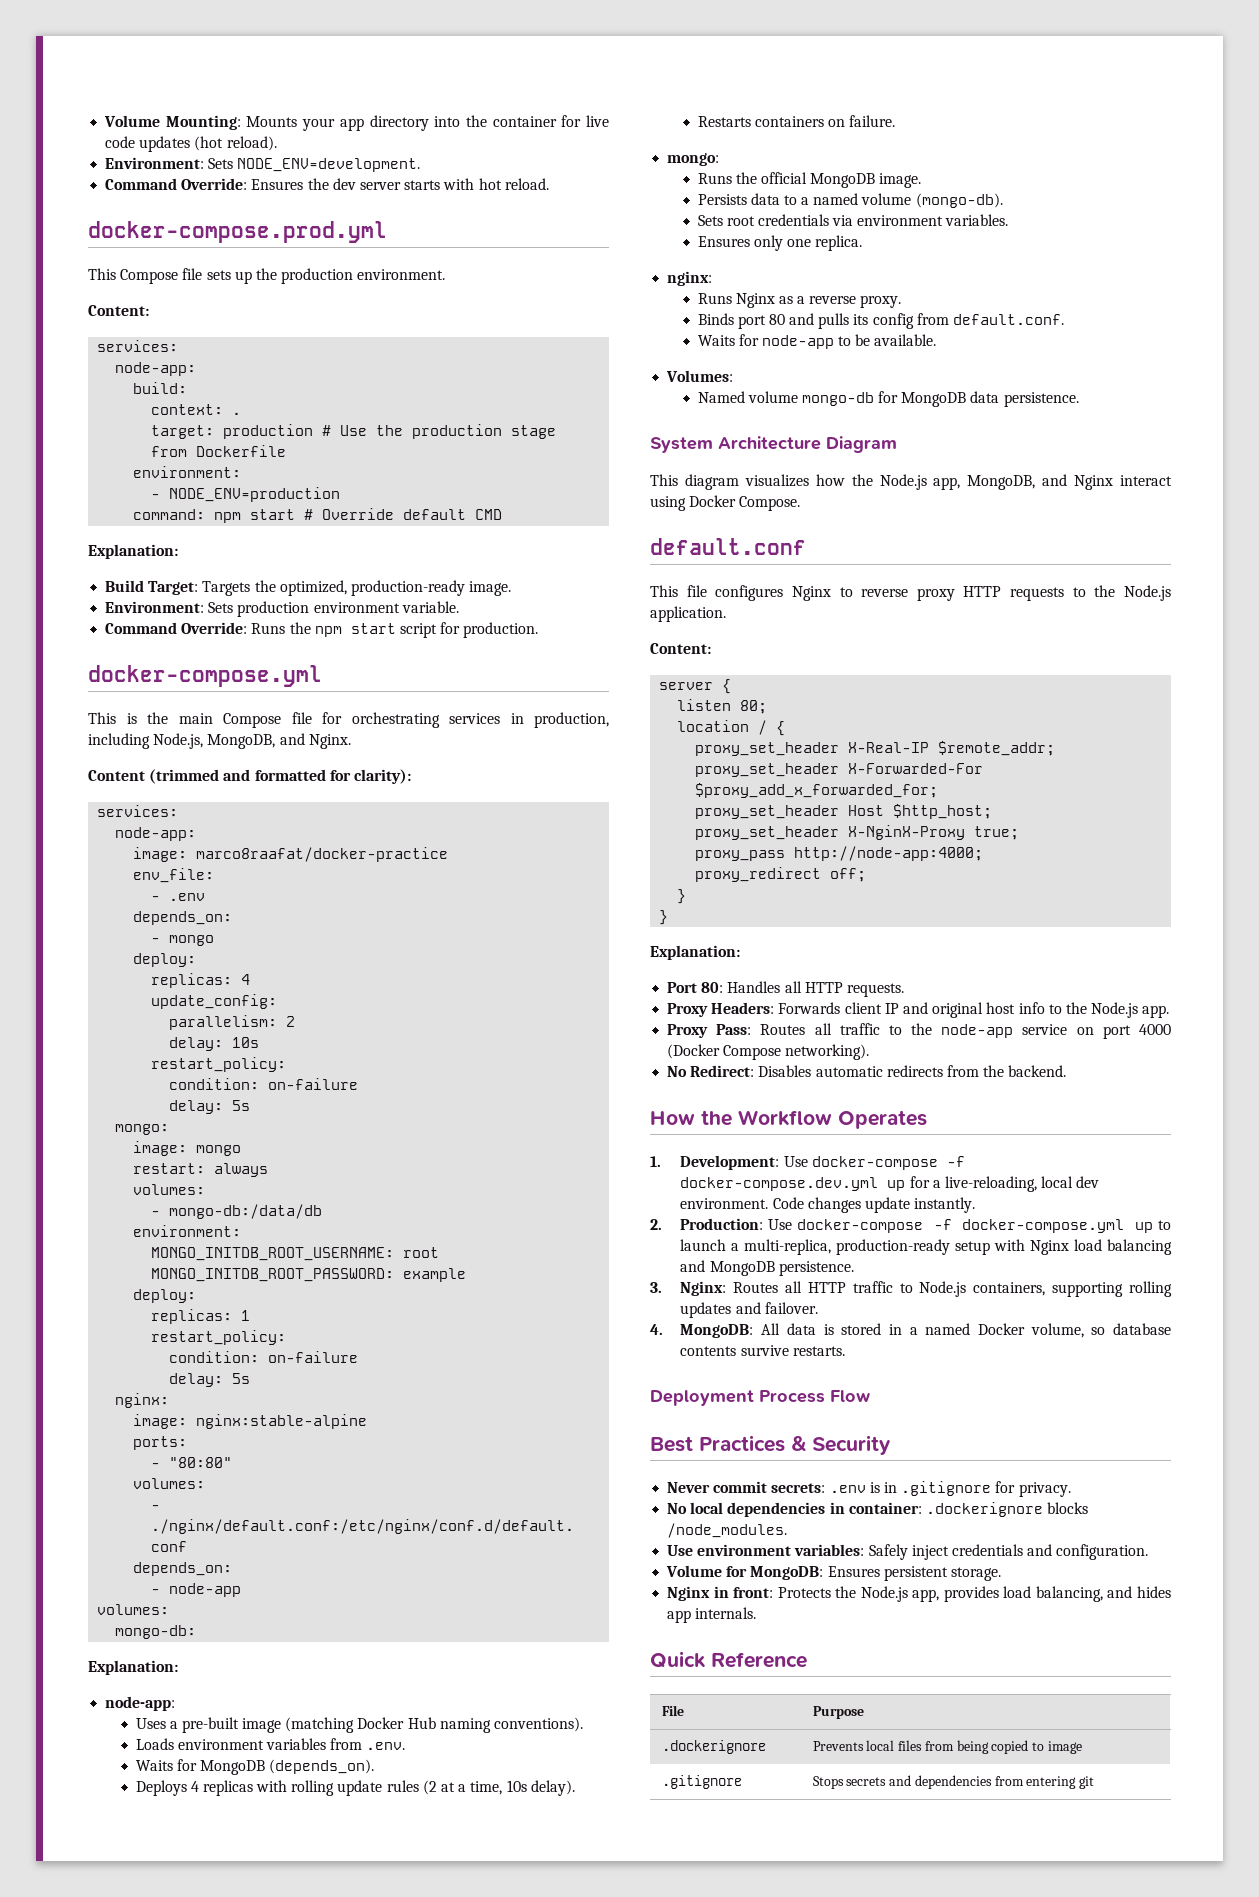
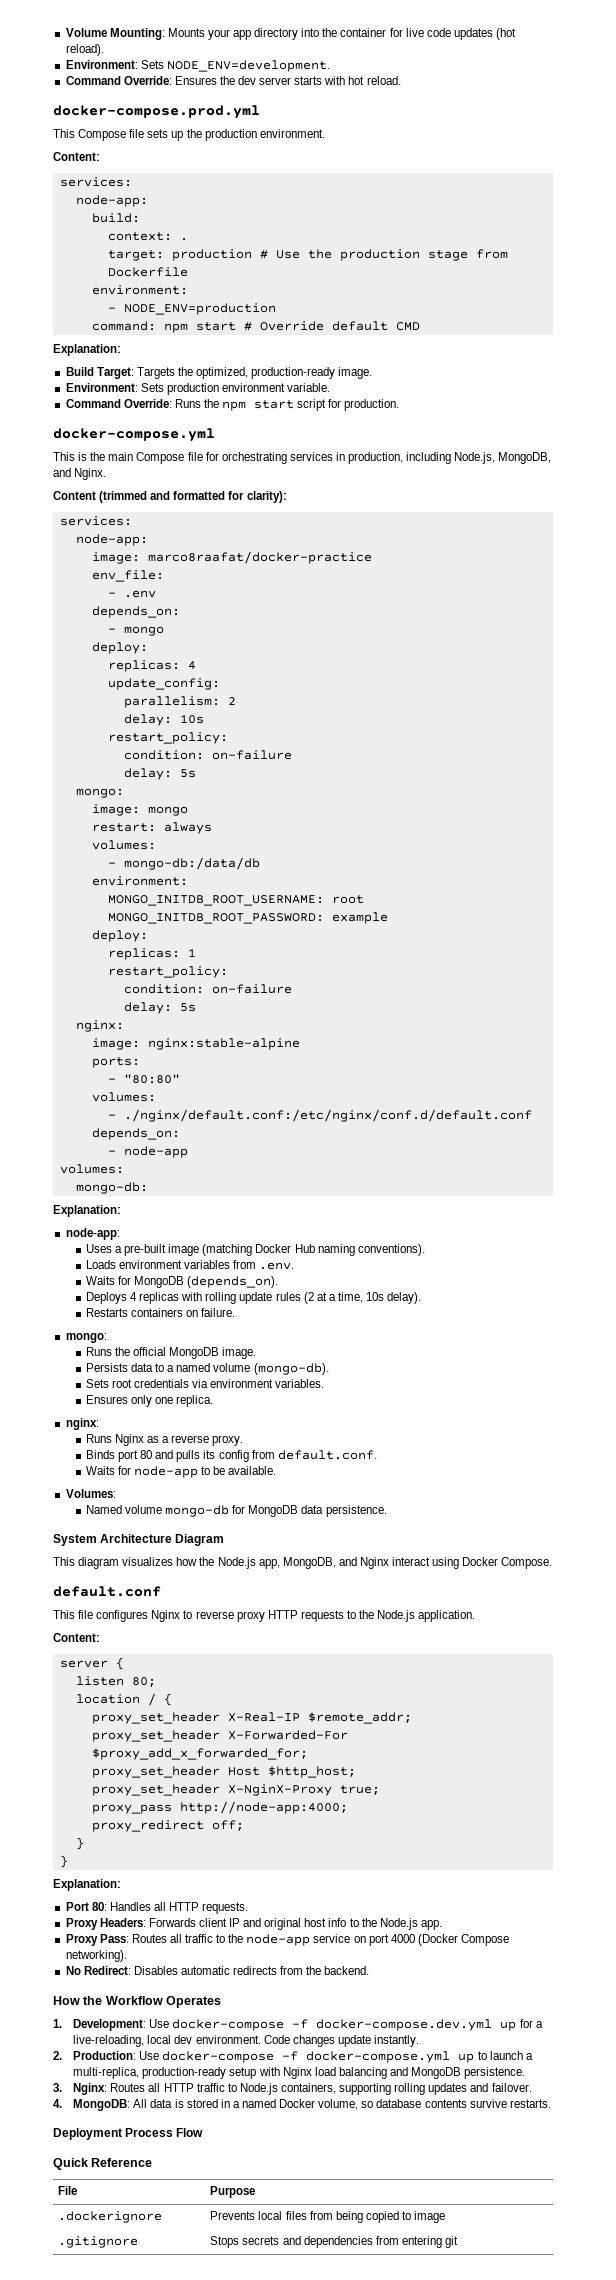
- Best Practices & Security
- Never commit secrets: .env is in .gitignore for privacy.
- No local dependencies in container: .dockerignore blocks /node_modules.
- Use environment variables: Safely inject credentials and configuration.
- Volume for MongoDB: Ensures persistent storage.
- Nginx in front: Protects the Node.js app, provides load balancing, and hides app internals.

